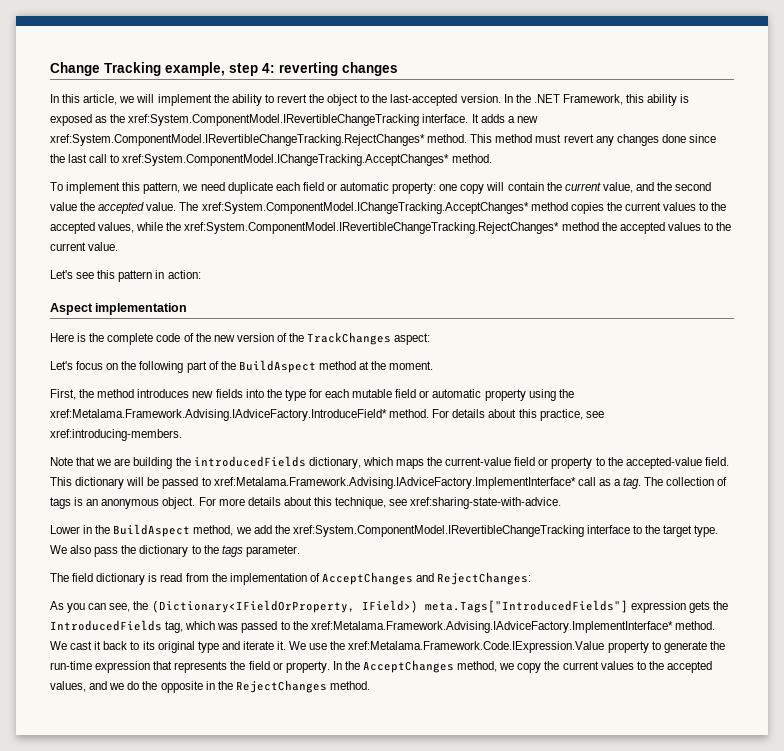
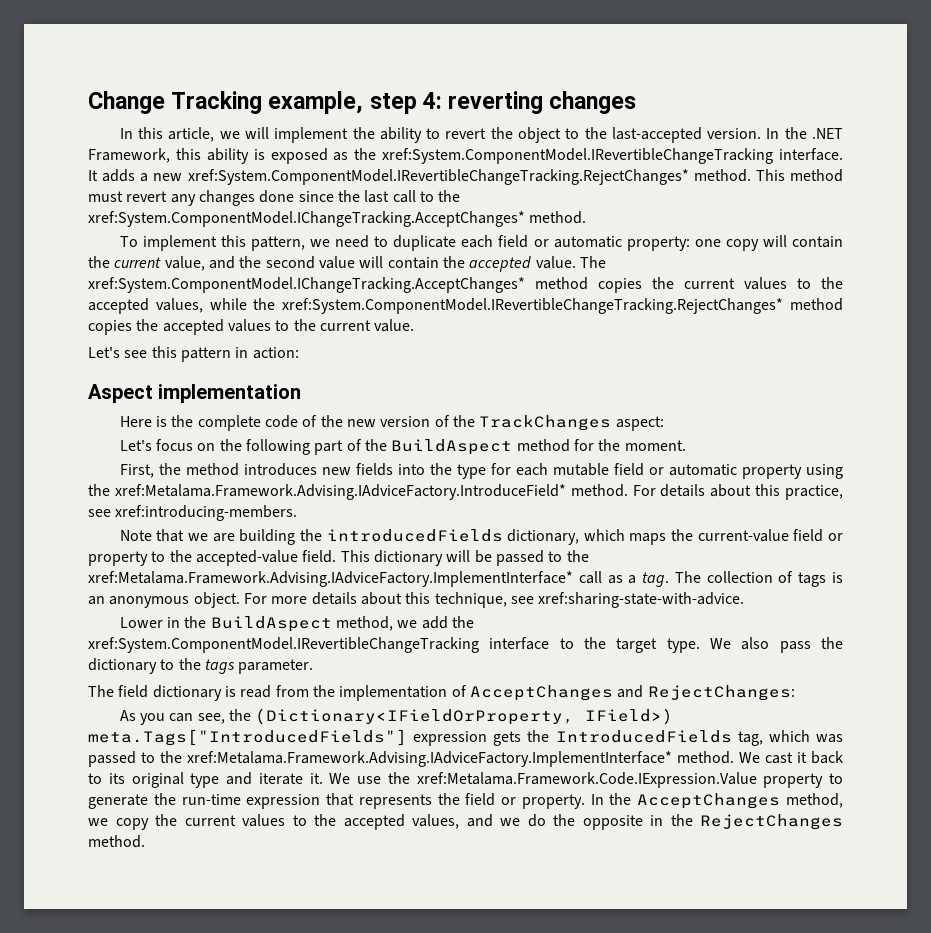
- This method must revert any changes done since the last call to xref:System.ComponentModel.IChangeTracking.AcceptChanges* method.
+ This method must revert any changes done since the last call to the xref:System.ComponentModel.IChangeTracking.AcceptChanges* method.
- To implement this pattern, we need duplicate each field or automatic property: one copy will contain the current value, and the second value the accepted value.
+ To implement this pattern, we need to duplicate each field or automatic property: one copy will contain the current value, and the second value will contain the accepted value.
- The xref:System.ComponentModel.IChangeTracking.AcceptChanges* method copies the current values to the accepted values, while the xref:System.ComponentModel.IRevertibleChangeTracking.RejectChanges* method the accepted values to the current value.
+ The xref:System.ComponentModel.IChangeTracking.AcceptChanges* method copies the current values to the accepted values, while the xref:System.ComponentModel.IRevertibleChangeTracking.RejectChanges* method copies the accepted values to the current value.
- Let's focus on the following part of the BuildAspect method at the moment.
+ Let's focus on the following part of the BuildAspect method for the moment.
- This dictionary will be passed to xref:Metalama.Framework.Advising.IAdviceFactory.ImplementInterface* call as a tag.
+ This dictionary will be passed to the xref:Metalama.Framework.Advising.IAdviceFactory.ImplementInterface* call as a tag.

